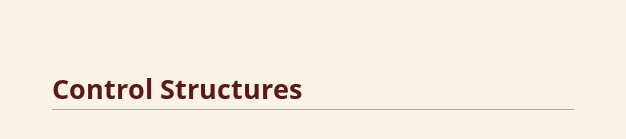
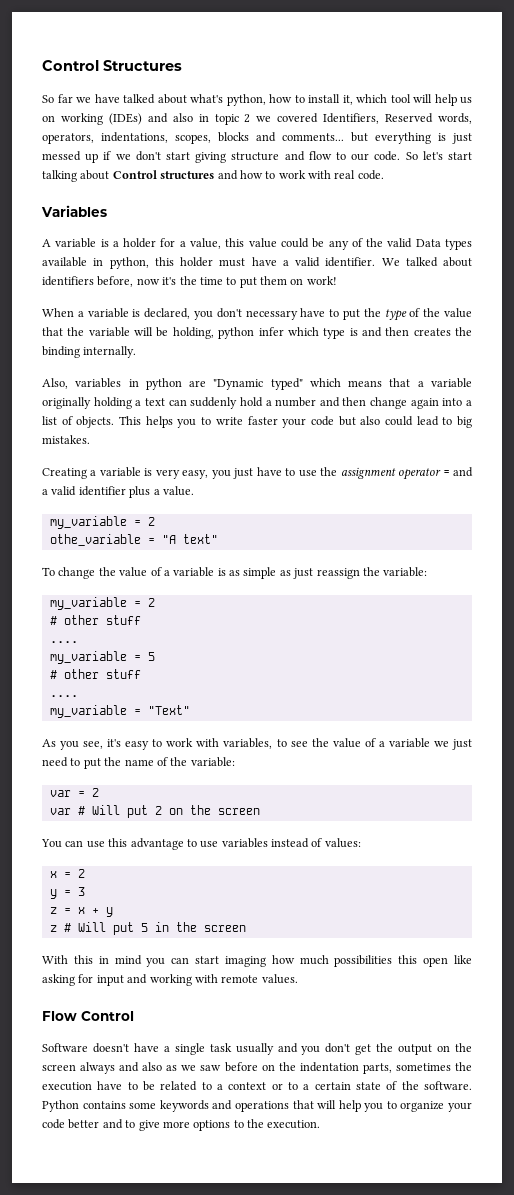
+ So far we have talked about what's python, how to install it, which tool will help us on working (IDEs) and also in topic 2 we covered Identifiers, Reserved words, operators, indentations, scopes, blocks and comments... but everything is just messed up if we don't start giving structure and flow to our code. So let's start talking about Control structures and how to work with real code.
+ Variables
+ A variable is a holder for a value, this value could be any of the valid Data types available in python, this holder must have a valid identifier. We talked about identifiers before, now it's the time to put them on work!
+ When a variable is declared, you don't necessary have to put the type of the value that the variable will be holding, python infer which type is and then creates the binding internally.
+ Also, variables in python are "Dynamic typed" which means that a variable originally holding a text can suddenly hold a number and then change again into a list of objects. This helps you to write faster your code but also could lead to big mistakes.
+ Creating a variable is very easy, you just have to use the assignment operator = and a valid identifier plus a value.
+ my_variable = 2
+ othe_variable = "A text"
+ To change the value of a variable is as simple as just reassign the variable:
+ my_variable = 2
+ # other stuff
+ ....
+ my_variable = 5
+ # other stuff
+ ....
+ my_variable = "Text"
+ As you see, it's easy to work with variables, to see the value of a variable we just need to put the name of the variable:
+ var = 2
+ var # Will put 2 on the screen
+ You can use this advantage to use variables instead of values:
+ x = 2
+ y = 3
+ z = x + y
+ z # Will put 5 in the screen
+ With this in mind you can start imaging how much possibilities this open like asking for input and working with remote values.
+ Flow Control
+ Software doesn't have a single task usually and you don't get the output on the screen always and also as we saw before on the indentation parts, sometimes the execution have to be related to a context or to a certain state of the software. Python contains some keywords and operations that will help you to organize your code better and to give more options to the execution.

